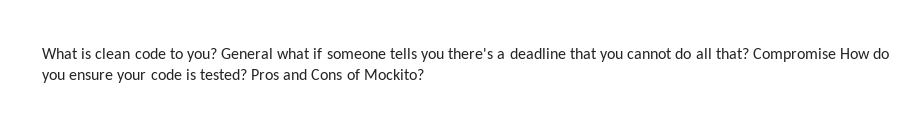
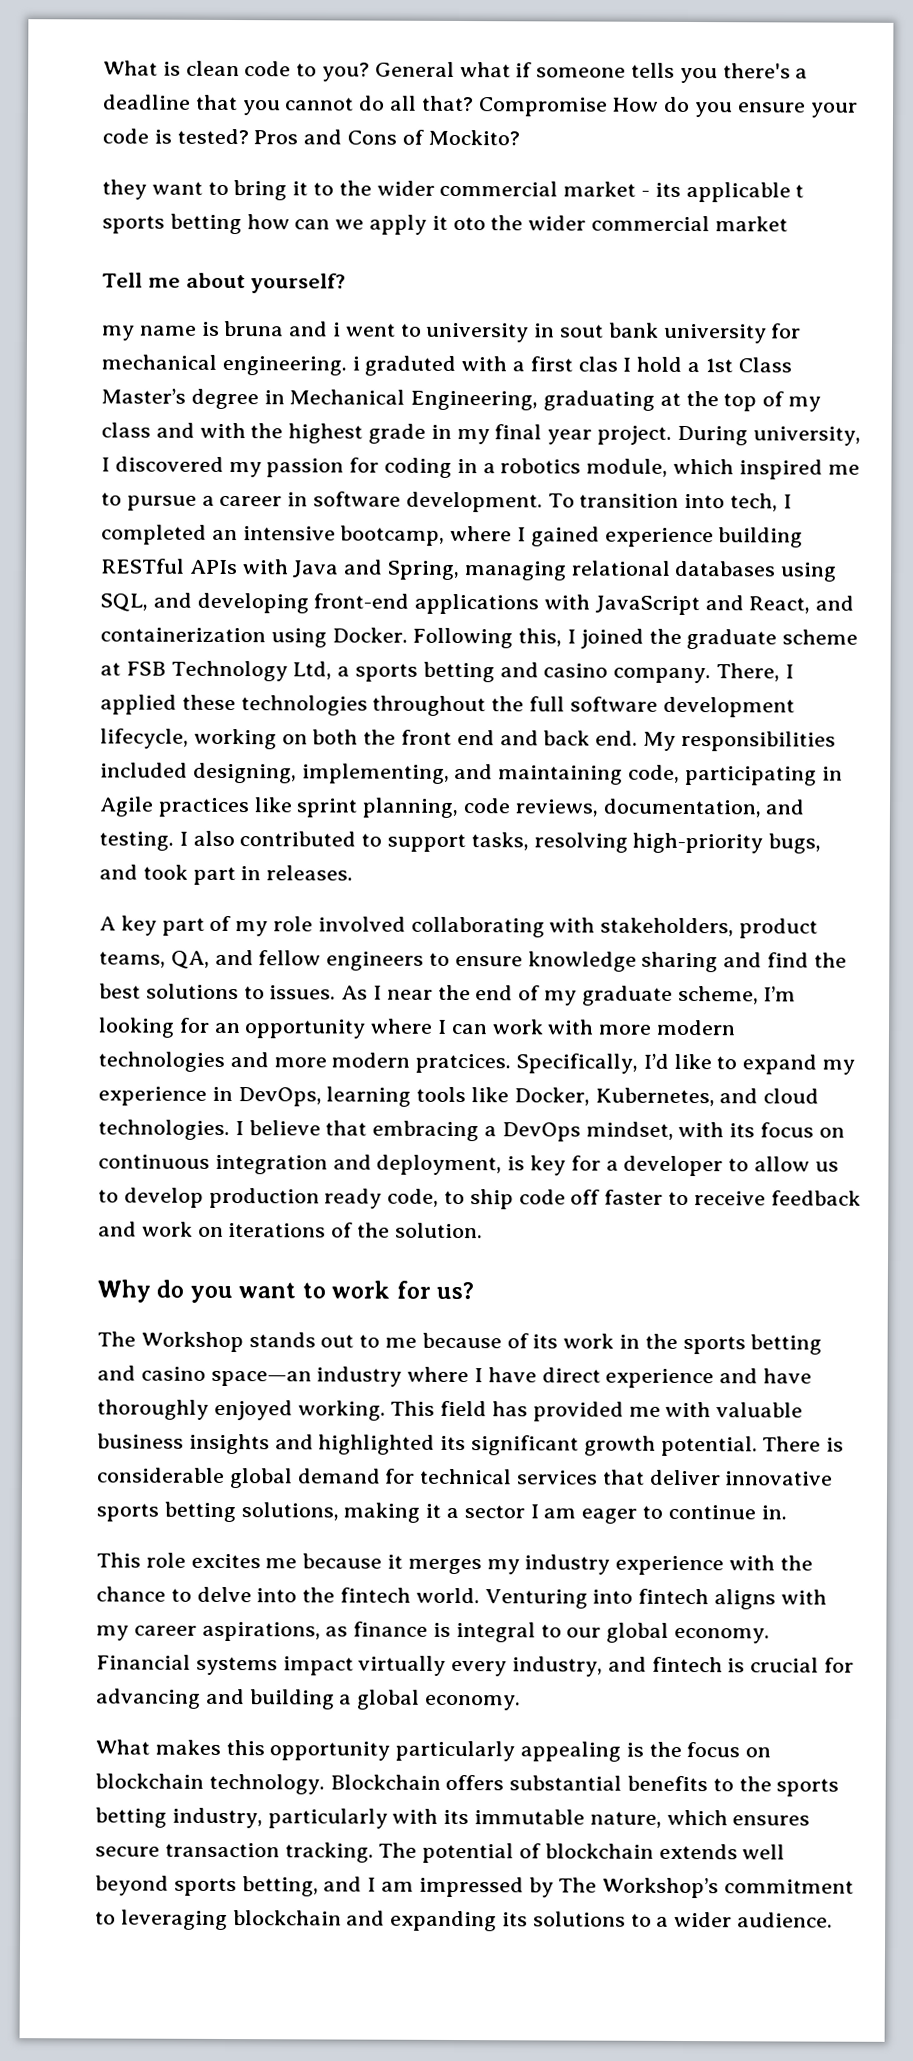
+ they want to bring it to the wider commercial market - its applicable t sports betting how can we apply it oto the wider commercial market
+ Tell me about yourself?
+ my name is bruna and i went to university in sout bank university for mechanical engineering. i graduted with a first clas I hold a 1st Class Master’s degree in Mechanical Engineering, graduating at the top of my class and with the highest grade in my final year project. During university, I discovered my passion for coding in a robotics module, which inspired me to pursue a career in software development. To transition into tech, I completed an intensive bootcamp, where I gained experience building RESTful APIs with Java and Spring, managing relational databases using SQL, and developing front-end applications with JavaScript and React, and containerization using Docker. Following this, I joined the graduate scheme at FSB Technology Ltd, a sports betting and casino company. There, I applied these technologies throughout the full software development lifecycle, working on both the front end and back end. My responsibilities included designing, implementing, and maintaining code, participating in Agile practices like sprint planning, code reviews, documentation, and testing. I also contributed to support tasks, resolving high-priority bugs, and took part in releases.
+ A key part of my role involved collaborating with stakeholders, product teams, QA, and fellow engineers to ensure knowledge sharing and find the best solutions to issues. As I near the end of my graduate scheme, I’m looking for an opportunity where I can work with more modern technologies and more modern pratcices. Specifically, I’d like to expand my experience in DevOps, learning tools like Docker, Kubernetes, and cloud technologies. I believe that embracing a DevOps mindset, with its focus on continuous integration and deployment, is key for a developer to allow us to develop production ready code, to ship code off faster to receive feedback and work on iterations of the solution.
+ Why do you want to work for us?
+ The Workshop stands out to me because of its work in the sports betting and casino space—an industry where I have direct experience and have thoroughly enjoyed working. This field has provided me with valuable business insights and highlighted its significant growth potential. There is considerable global demand for technical services that deliver innovative sports betting solutions, making it a sector I am eager to continue in.
+ This role excites me because it merges my industry experience with the chance to delve into the fintech world. Venturing into fintech aligns with my career aspirations, as finance is integral to our global economy. Financial systems impact virtually every industry, and fintech is crucial for advancing and building a global economy.
+ What makes this opportunity particularly appealing is the focus on blockchain technology. Blockchain offers substantial benefits to the sports betting industry, particularly with its immutable nature, which ensures secure transaction tracking. The potential of blockchain extends well beyond sports betting, and I am impressed by The Workshop’s commitment to leveraging blockchain and expanding its solutions to a wider audience.

